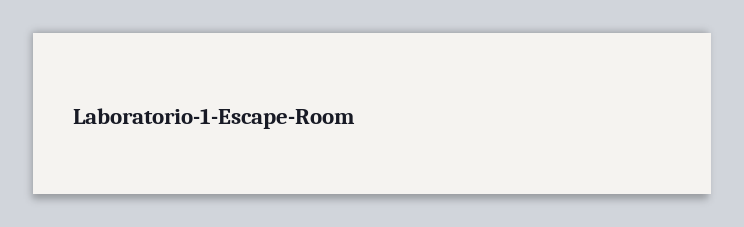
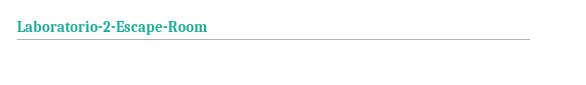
- Laboratorio-1-Escape-Room
+ Laboratorio-2-Escape-Room

